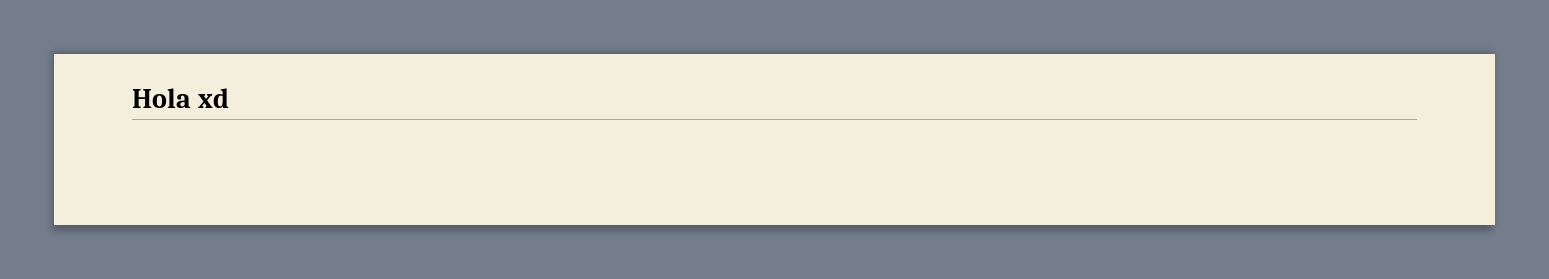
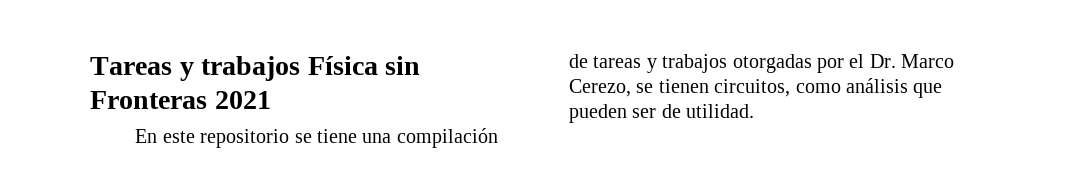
- Hola xd
+ Tareas y trabajos Física sin Fronteras 2021
+ En este repositorio se tiene una compilación de tareas y trabajos otorgadas por el Dr. Marco Cerezo, se tienen circuitos, como análisis que pueden ser de utilidad.

